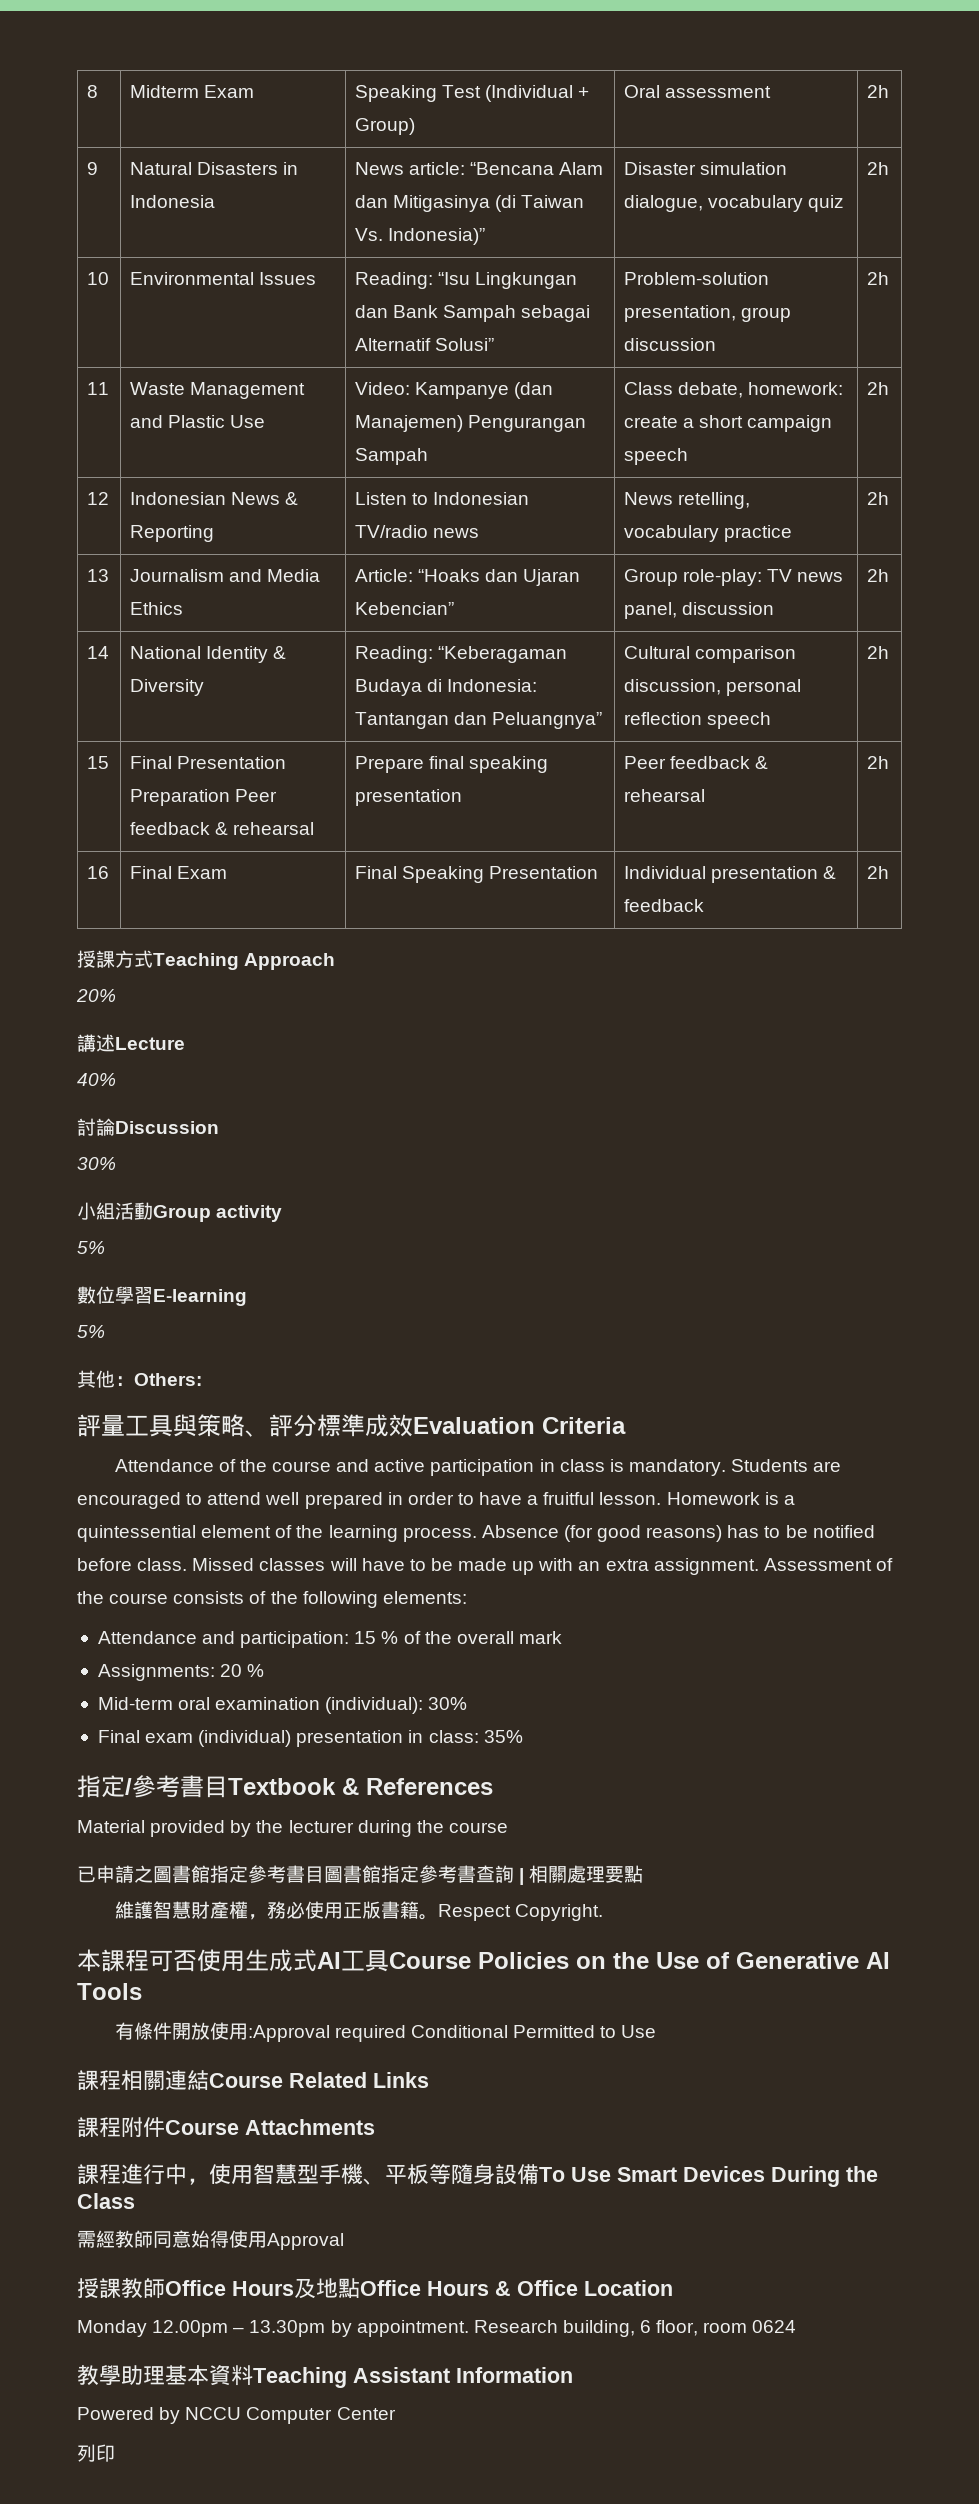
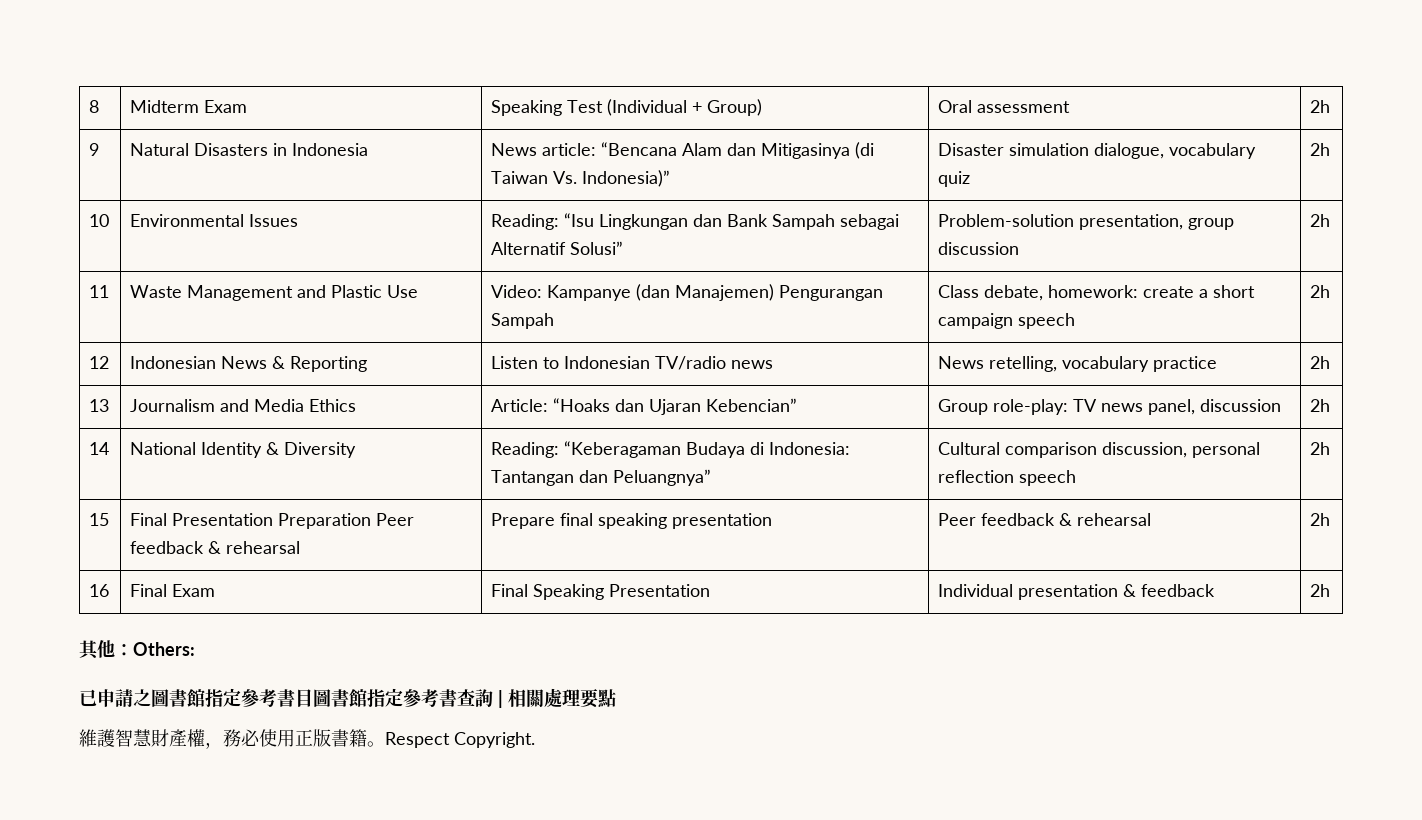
- 授課方式Teaching Approach
- 20%
- 講述Lecture
- 40%
- 討論Discussion
- 30%
- 小組活動Group activity
- 5%
- 數位學習E-learning
- 5%
  其他：Others:
- 評量工具與策略、評分標準成效Evaluation Criteria
- Attendance of the course and active participation in class is mandatory. Students are encouraged to attend well prepared in order to have a fruitful lesson. Homework is a quintessential element of the learning process. Absence (for good reasons) has to be notified before class. Missed classes will have to be made up with an extra assignment. Assessment of the course consists of the following elements:
- Attendance and participation: 15 % of the overall mark
- Assignments: 20 %
- Mid-term oral examination (individual): 30%
- Final exam (individual) presentation in class: 35%
- 指定/參考書目Textbook & References
- Material provided by the lecturer during the course
- 本課程可否使用生成式AI工具Course Policies on the Use of Generative AI Tools
- 有條件開放使用:Approval required Conditional Permitted to Use
- 課程相關連結Course Related Links
- 課程附件Course Attachments
- 課程進行中，使用智慧型手機、平板等隨身設備To Use Smart Devices During the Class
- 需經教師同意始得使用Approval
- 授課教師Office Hours及地點Office Hours & Office Location
- Monday 12.00pm – 13.30pm by appointment. Research building, 6 floor, room 0624
- 教學助理基本資料Teaching Assistant Information
- Powered by NCCU Computer Center
- 列印

